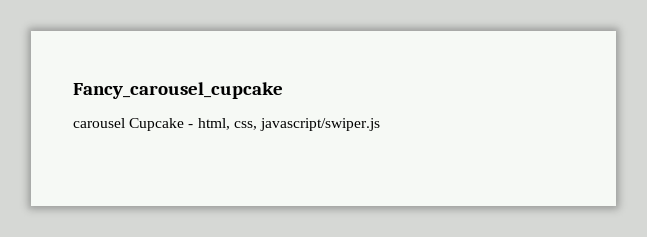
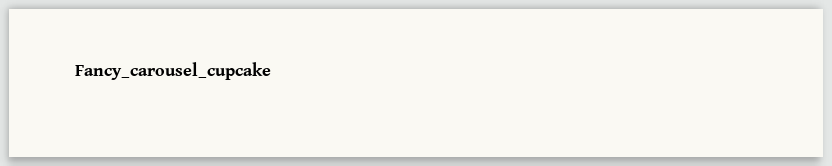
- carousel Cupcake - html, css, javascript/swiper.js

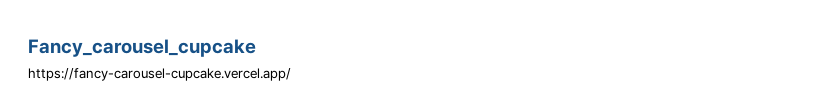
+ https://fancy-carousel-cupcake.vercel.app/

